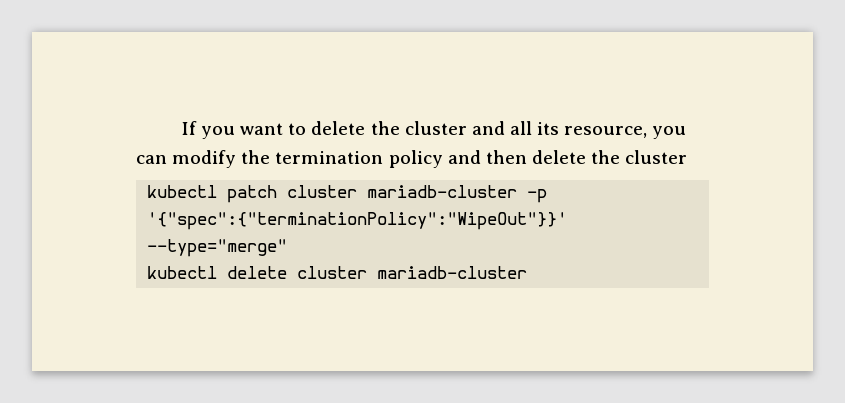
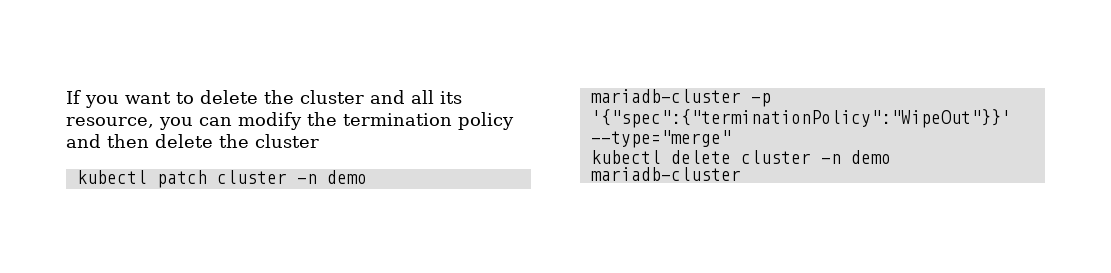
- kubectl patch cluster mariadb-cluster -p '{"spec":{"terminationPolicy":"WipeOut"}}' --type="merge"
+ kubectl patch cluster -n demo mariadb-cluster -p '{"spec":{"terminationPolicy":"WipeOut"}}' --type="merge"
- kubectl delete cluster mariadb-cluster
+ kubectl delete cluster -n demo mariadb-cluster

